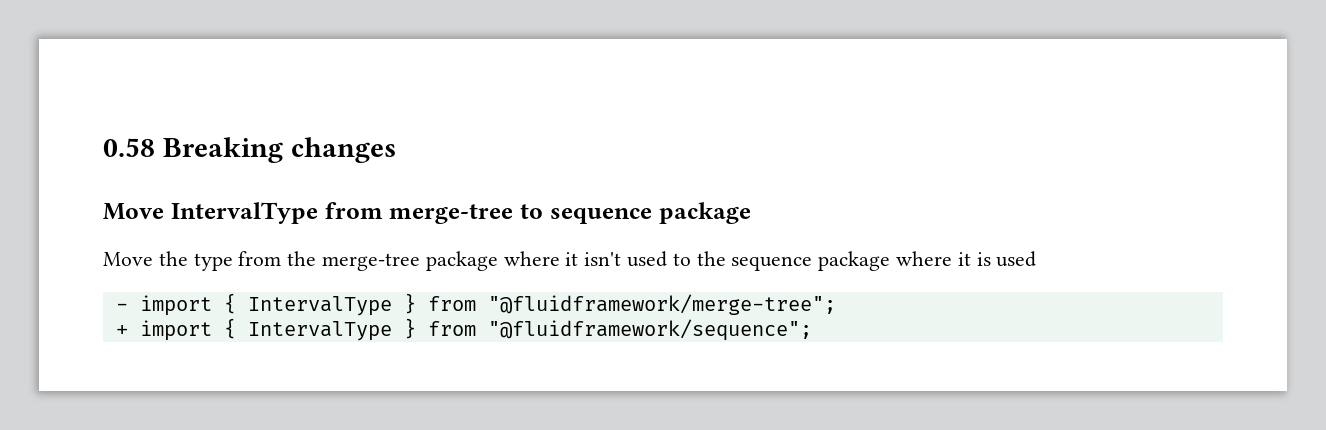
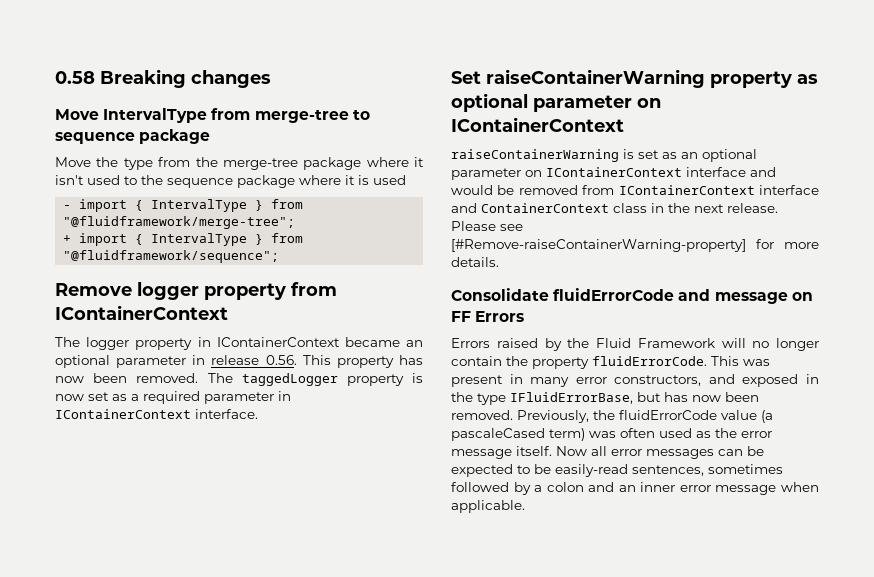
+ Remove logger property from IContainerContext
+ The logger property in IContainerContext became an optional parameter in release 0.56. This property has now been removed. The taggedLogger property is now set as a required parameter in IContainerContext interface.
+ Set raiseContainerWarning property as optional parameter on IContainerContext
+ raiseContainerWarning is set as an optional parameter on IContainerContext interface and would be removed from IContainerContext interface and ContainerContext class in the next release. Please see [#Remove-raiseContainerWarning-property] for more details.
+ Consolidate fluidErrorCode and message on FF Errors
+ Errors raised by the Fluid Framework will no longer contain the property fluidErrorCode. This was present in many error constructors, and exposed in the type IFluidErrorBase, but has now been removed. Previously, the fluidErrorCode value (a pascaleCased term) was often used as the error message itself. Now all error messages can be expected to be easily-read sentences, sometimes followed by a colon and an inner error message when applicable.

